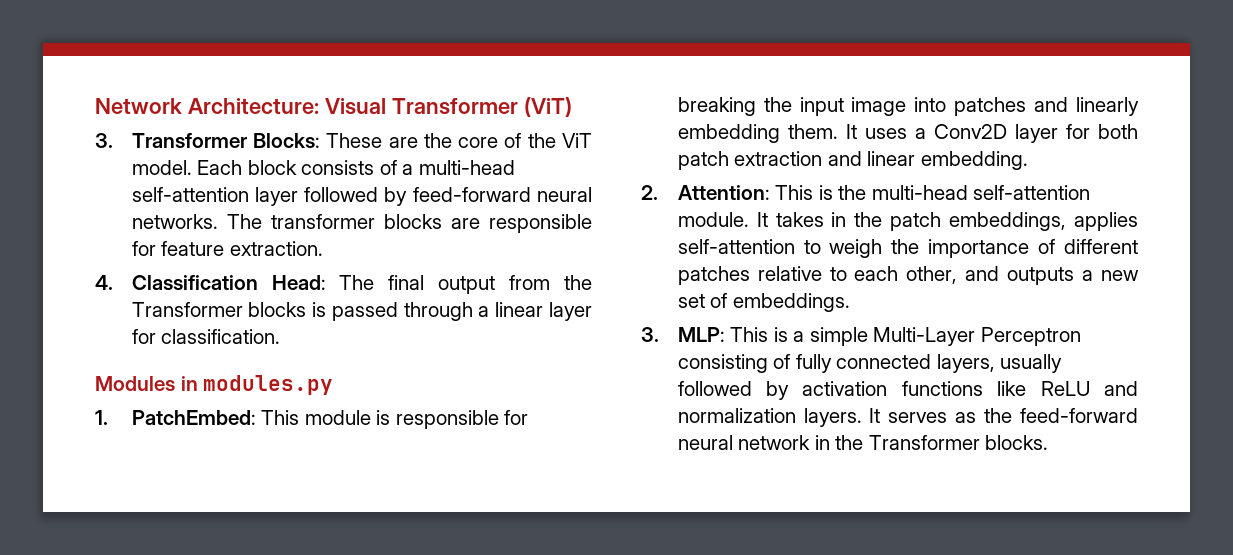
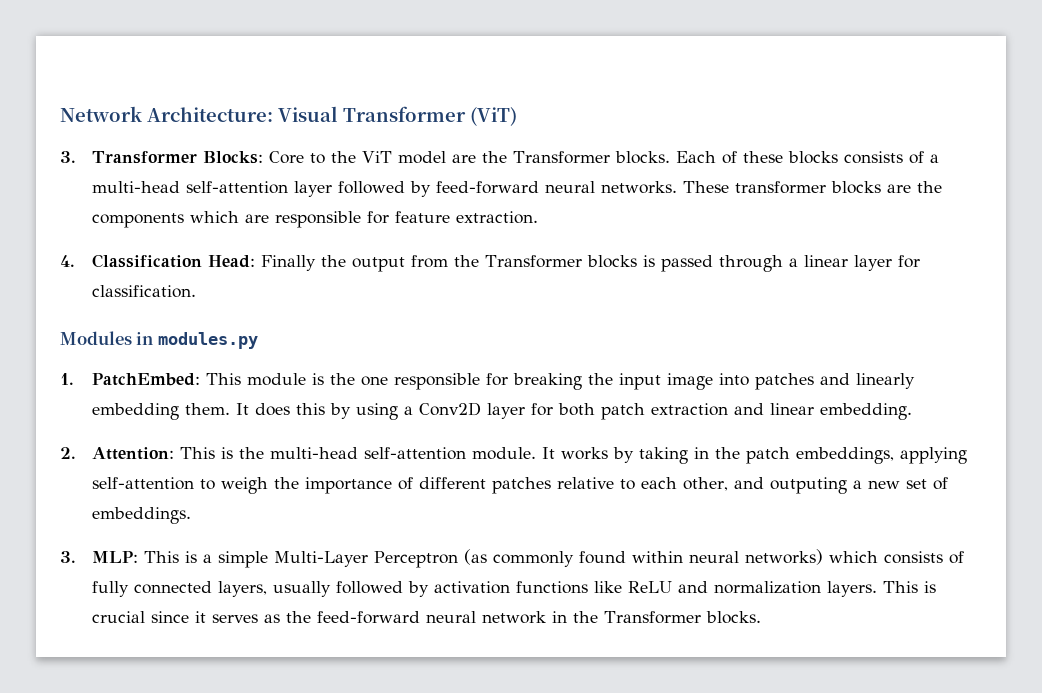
- 3. Transformer Blocks: These are the core of the ViT model. Each block consists of a multi-head self-attention layer followed by feed-forward neural networks.
+ 3. Transformer Blocks: Core to the ViT model are the Transformer blocks. Each of these blocks consists of a multi-head self-attention layer followed by feed-forward neural networks.
- The transformer blocks are responsible for feature extraction.
+ These transformer blocks are the components which are responsible for feature extraction.
- 4. Classification Head: The final output from the Transformer blocks is passed through a linear layer for classification.
+ 4. Classification Head: Finally the output from the Transformer blocks is passed through a linear layer for classification.
- 1. PatchEmbed: This module is responsible for breaking the input image into patches and linearly embedding them.
+ 1. PatchEmbed: This module is the one responsible for breaking the input image into patches and linearly embedding them.
- It uses a Conv2D layer for both patch extraction and linear embedding.
+ It does this by using a Conv2D layer for both patch extraction and linear embedding.
- It takes in the patch embeddings, applies self-attention to weigh the importance of different patches relative to each other, and outputs a new set of embeddings.
+ It works by taking in the patch embeddings, applying self-attention to weigh the importance of different patches relative to each other, and outputing a new set of embeddings.
- 3. MLP: This is a simple Multi-Layer Perceptron consisting of fully connected layers, usually followed by activation functions like ReLU and normalization layers.
+ 3. MLP: This is a simple Multi-Layer Perceptron (as commonly found within neural networks) which consists of fully connected layers, usually followed by activation functions like ReLU and normalization layers.
- It serves as the feed-forward neural network in the Transformer blocks.
+ This is crucial since it serves as the feed-forward neural network in the Transformer blocks.

